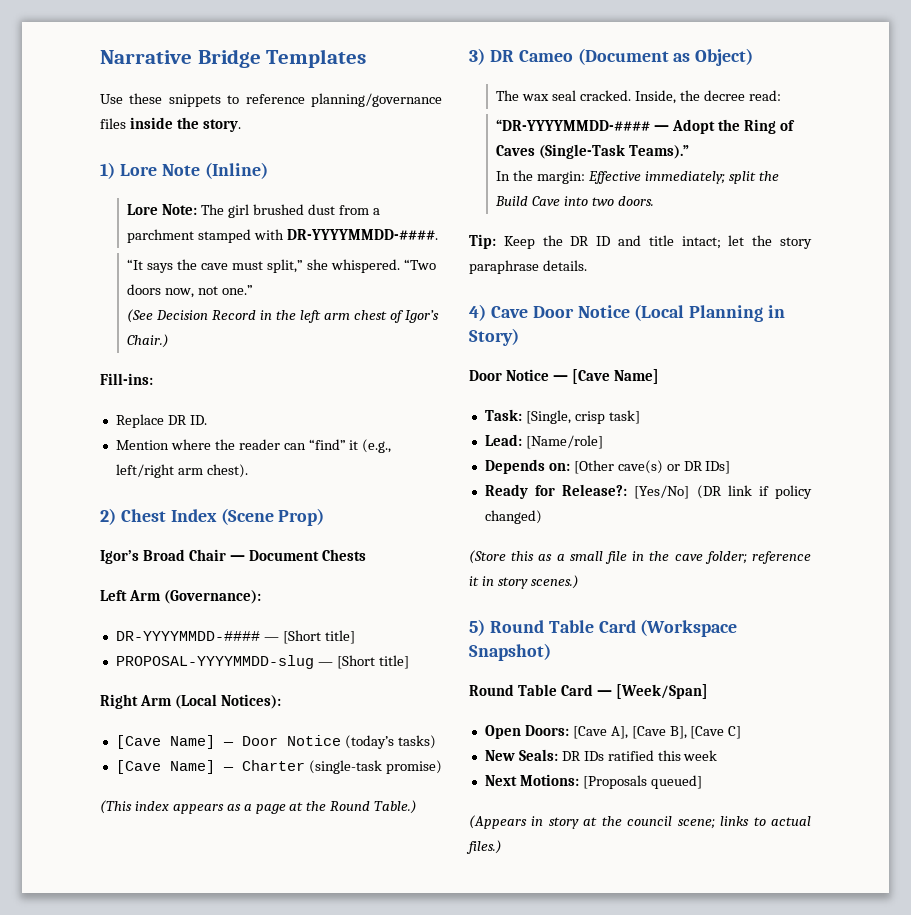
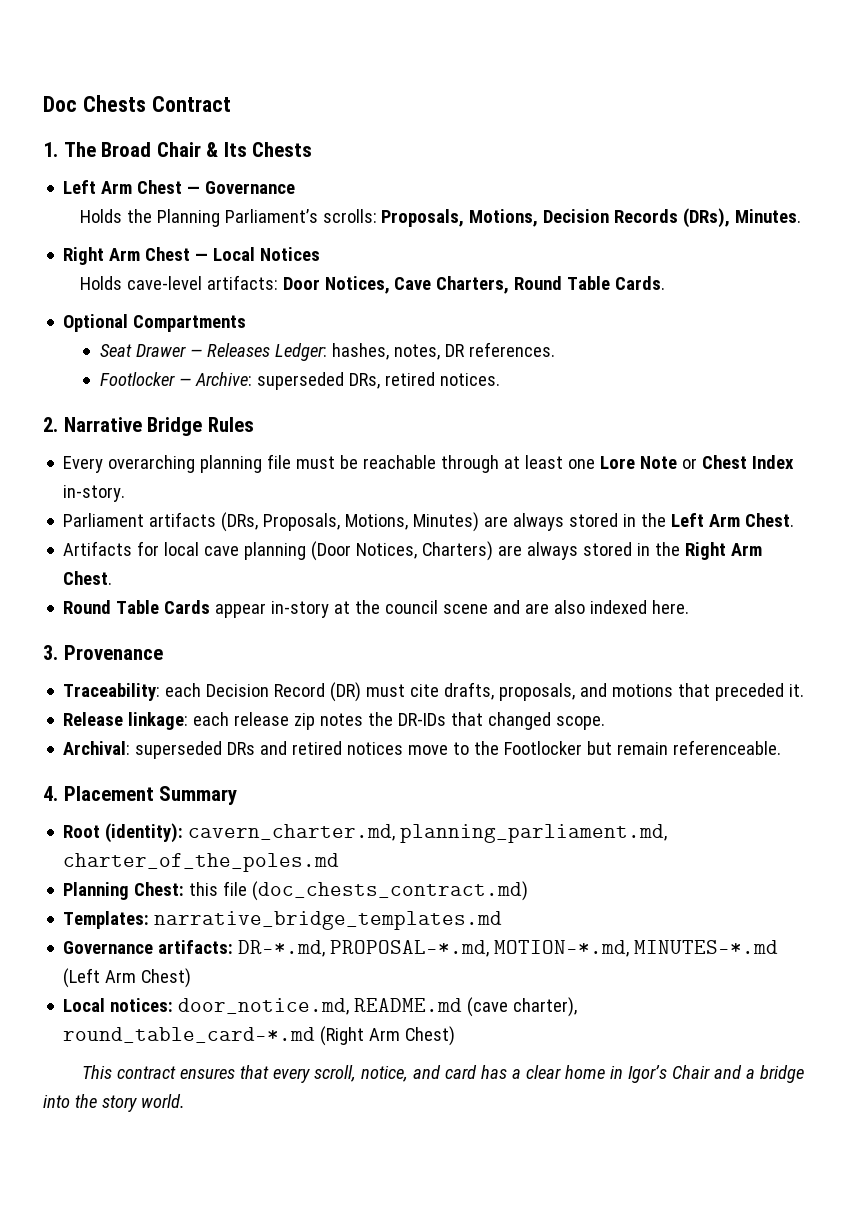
- Narrative Bridge Templates
- Use these snippets to reference planning/governance files inside the story.
- 1) Lore Note (Inline)
- Lore Note: The girl brushed dust from a parchment stamped with DR-YYYYMMDD-####.
- “It says the cave must split,” she whispered. “Two doors now, not one.”
- (See Decision Record in the left arm chest of Igor’s Chair.)
- Fill-ins:
- Replace DR ID.
- Mention where the reader can “find” it (e.g., left/right arm chest).
- 2) Chest Index (Scene Prop)
- Igor’s Broad Chair — Document Chests
- Left Arm (Governance):
- DR-YYYYMMDD-#### — [Short title]
- PROPOSAL-YYYYMMDD-slug — [Short title]
- Right Arm (Local Notices):
- [Cave Name] — Door Notice (today’s tasks)
- [Cave Name] — Charter (single-task promise)
- (This index appears as a page at the Round Table.)
- 3) DR Cameo (Document as Object)
- The wax seal cracked. Inside, the decree read:
- “DR-YYYYMMDD-#### — Adopt the Ring of Caves (Single-Task Teams).”
- In the margin: Effective immediately; split the Build Cave into two doors.
- Tip: Keep the DR ID and title intact; let the story paraphrase details.
- 4) Cave Door Notice (Local Planning in Story)
- Door Notice — [Cave Name]
- Task: [Single, crisp task]
- Lead: [Name/role]
- Depends on: [Other cave(s) or DR IDs]
- Ready for Release?: [Yes/No] (DR link if policy changed)
- (Store this as a small file in the cave folder; reference it in story scenes.)
- 5) Round Table Card (Workspace Snapshot)
- Round Table Card — [Week/Span]
- Open Doors: [Cave A], [Cave B], [Cave C]
- New Seals: DR IDs ratified this week
- Next Motions: [Proposals queued]
- (Appears in story at the council scene; links to actual files.)
+ Doc Chests Contract
+ 1. The Broad Chair & Its Chests
+ Left Arm Chest — Governance
+ Holds the Planning Parliament’s scrolls: Proposals, Motions, Decision Records (DRs), Minutes.
+ Right Arm Chest — Local Notices
+ Holds cave-level artifacts: Door Notices, Cave Charters, Round Table Cards.
+ Optional Compartments
+ Seat Drawer — Releases Ledger: hashes, notes, DR references.
+ Footlocker — Archive: superseded DRs, retired notices.
+ 2. Narrative Bridge Rules
+ Every overarching planning file must be reachable through at least one Lore Note or Chest Index in-story.
+ Parliament artifacts (DRs, Proposals, Motions, Minutes) are always stored in the Left Arm Chest.
+ Artifacts for local cave planning (Door Notices, Charters) are always stored in the Right Arm Chest.
+ Round Table Cards appear in-story at the council scene and are also indexed here.
+ 3. Provenance
+ Traceability: each Decision Record (DR) must cite drafts, proposals, and motions that preceded it.
+ Release linkage: each release zip notes the DR-IDs that changed scope.
+ Archival: superseded DRs and retired notices move to the Footlocker but remain referenceable.
+ 4. Placement Summary
+ Root (identity): cavern_charter.md, planning_parliament.md, charter_of_the_poles.md
+ Planning Chest: this file (doc_chests_contract.md)
+ Templates: narrative_bridge_templates.md
+ Governance artifacts: DR-*.md, PROPOSAL-*.md, MOTION-*.md, MINUTES-*.md (Left Arm Chest)
+ Local notices: door_notice.md, README.md (cave charter), round_table_card-*.md (Right Arm Chest)
+ This contract ensures that every scroll, notice, and card has a clear home in Igor’s Chair and a bridge into the story world.

